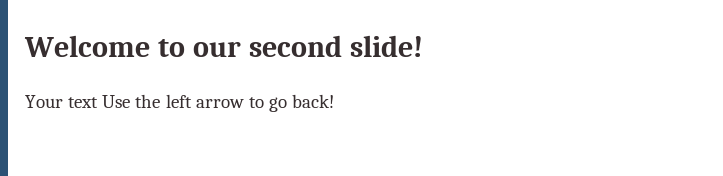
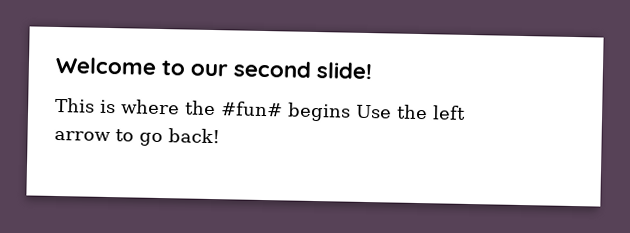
- Your text Use the left arrow to go back!
+ This is where the #fun# begins Use the left arrow to go back!

